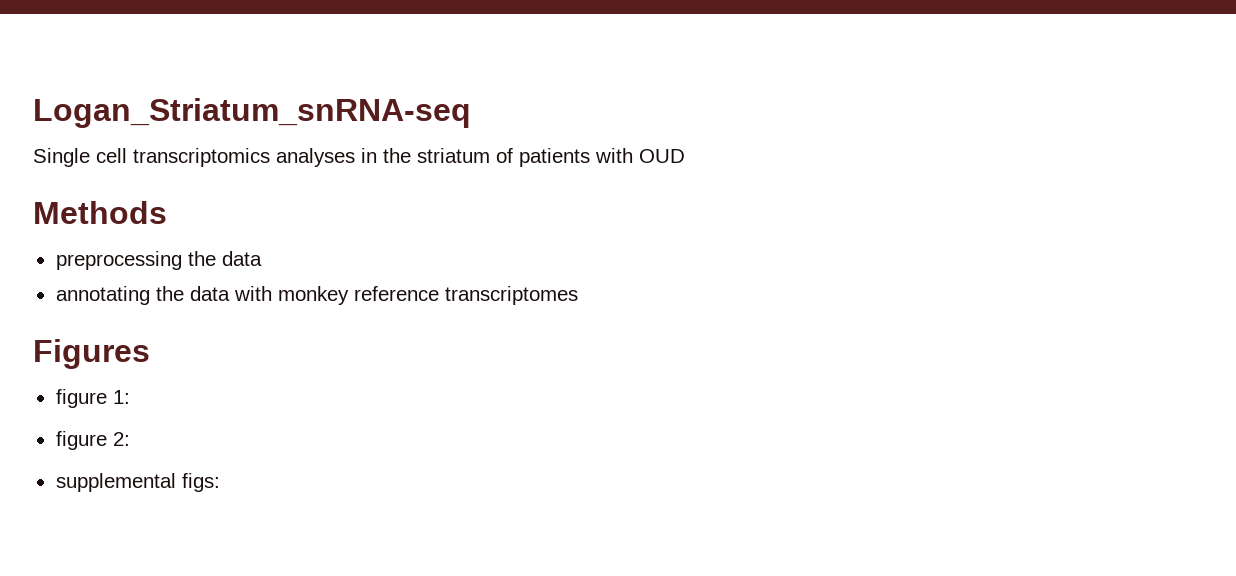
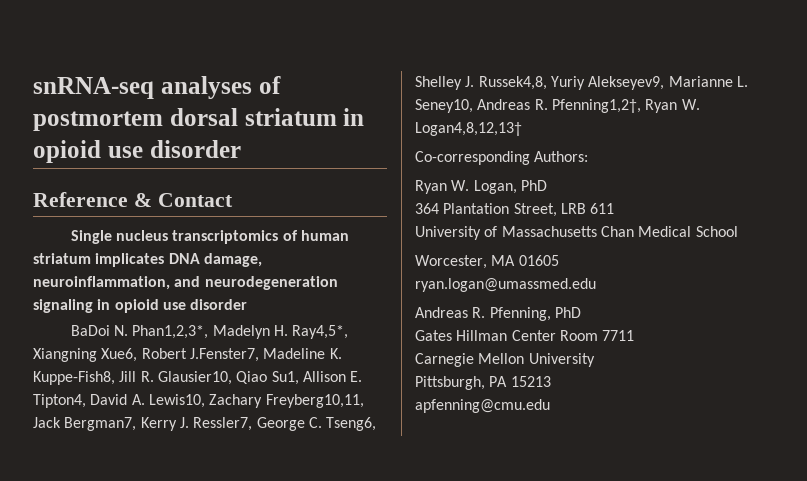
- Logan_Striatum_snRNA-seq
- Single cell transcriptomics analyses in the striatum of patients with OUD
- Methods
- preprocessing the data
- annotating the data with monkey reference transcriptomes
- Figures
- figure 1:
- figure 2:
- supplemental figs:
+ snRNA-seq analyses of postmortem dorsal striatum in opioid use disorder
+ Reference & Contact
+ Single nucleus transcriptomics of human striatum implicates DNA damage, neuroinflammation, and neurodegeneration signaling in opioid use disorder
+ BaDoi N. Phan1,2,3*, Madelyn H. Ray4,5*, Xiangning Xue6, Robert J.Fenster7, Madeline K. Kuppe-Fish8, Jill R. Glausier10, Qiao Su1, Allison E. Tipton4, David A. Lewis10, Zachary Freyberg10,11, Jack Bergman7, Kerry J. Ressler7, George C. Tseng6, Shelley J. Russek4,8, Yuriy Alekseyev9, Marianne L. Seney10, Andreas R. Pfenning1,2†, Ryan W. Logan4,8,12,13†
+ Co-corresponding Authors:
+ Ryan W. Logan, PhD
+ 364 Plantation Street, LRB 611
+ University of Massachusetts Chan Medical School
+ Worcester, MA 01605
+ ryan.logan@umassmed.edu
+ Andreas R. Pfenning, PhD
+ Gates Hillman Center Room 7711
+ Carnegie Mellon University
+ Pittsburgh, PA 15213
+ apfenning@cmu.edu

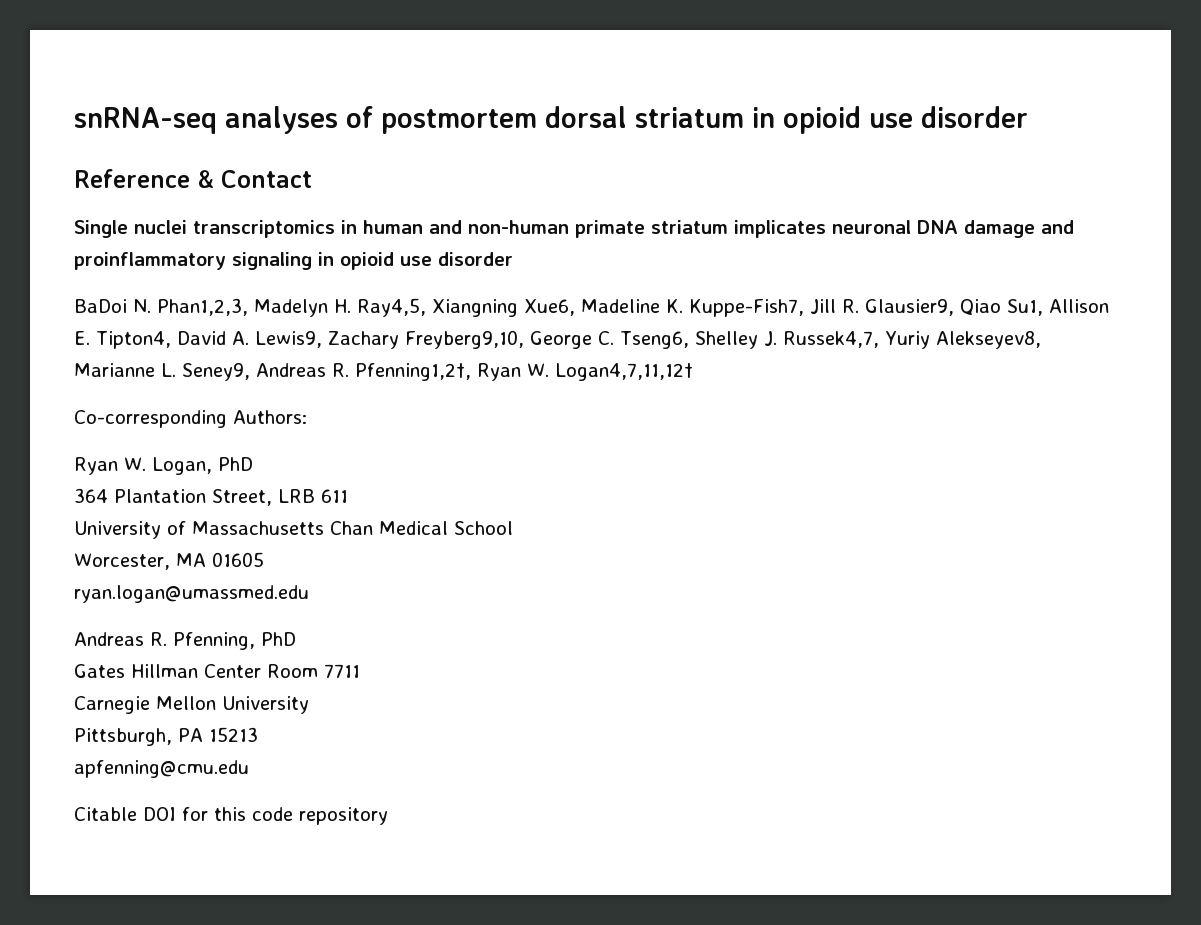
- Single nucleus transcriptomics of human striatum implicates DNA damage, neuroinflammation, and neurodegeneration signaling in opioid use disorder
+ Single nuclei transcriptomics in human and non-human primate striatum implicates neuronal DNA damage and proinflammatory signaling in opioid use disorder
- BaDoi N. Phan1,2,3*, Madelyn H. Ray4,5*, Xiangning Xue6, Robert J.Fenster7, Madeline K. Kuppe-Fish8, Jill R. Glausier10, Qiao Su1, Allison E. Tipton4, David A. Lewis10, Zachary Freyberg10,11, Jack Bergman7, Kerry J. Ressler7, George C. Tseng6, Shelley J. Russek4,8, Yuriy Alekseyev9, Marianne L. Seney10, Andreas R. Pfenning1,2†, Ryan W. Logan4,8,12,13†
+ BaDoi N. Phan1,2,3, Madelyn H. Ray4,5, Xiangning Xue6, Madeline K. Kuppe-Fish7, Jill R. Glausier9, Qiao Su1, Allison E. Tipton4, David A. Lewis9, Zachary Freyberg9,10, George C. Tseng6, Shelley J. Russek4,7, Yuriy Alekseyev8, Marianne L. Seney9, Andreas R. Pfenning1,2†, Ryan W. Logan4,7,11,12†
+ Citable DOI for this code repository

